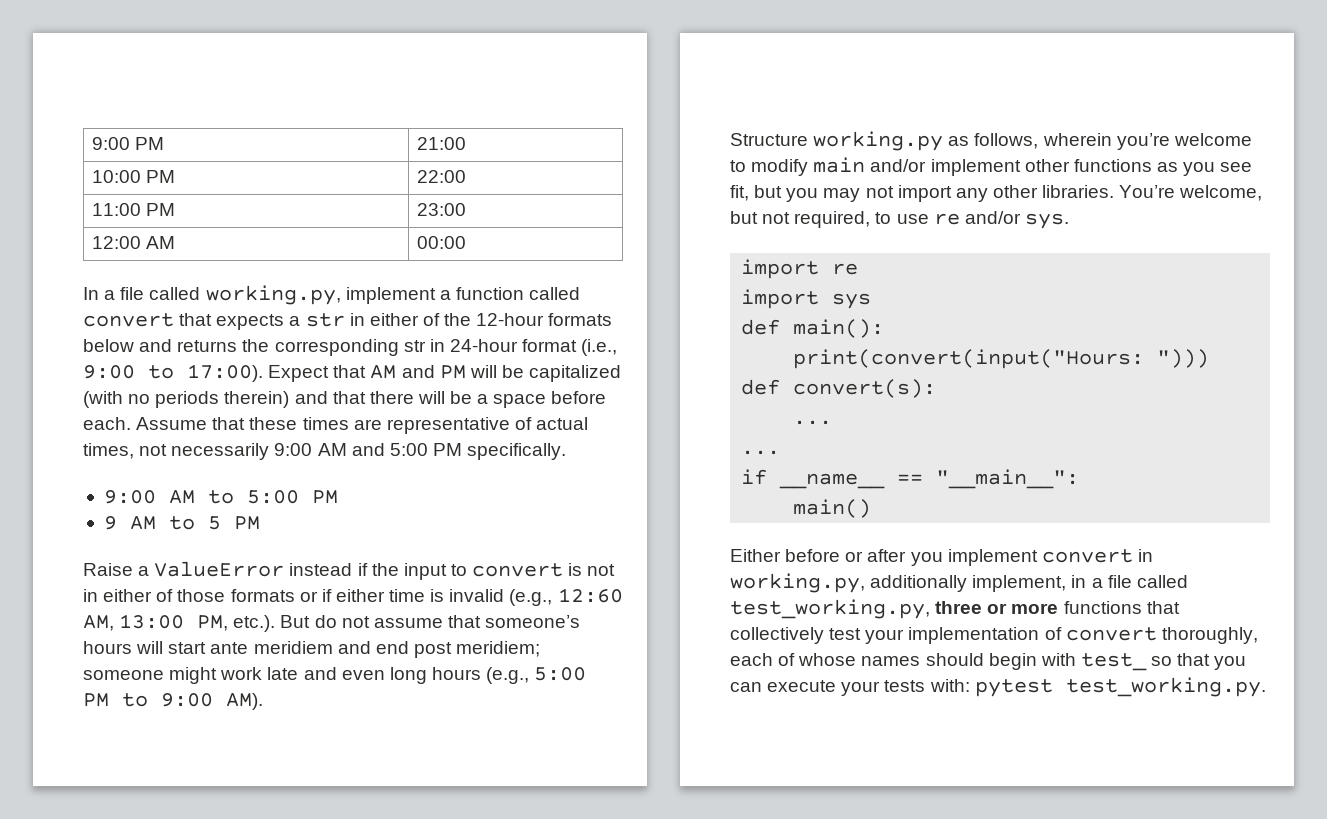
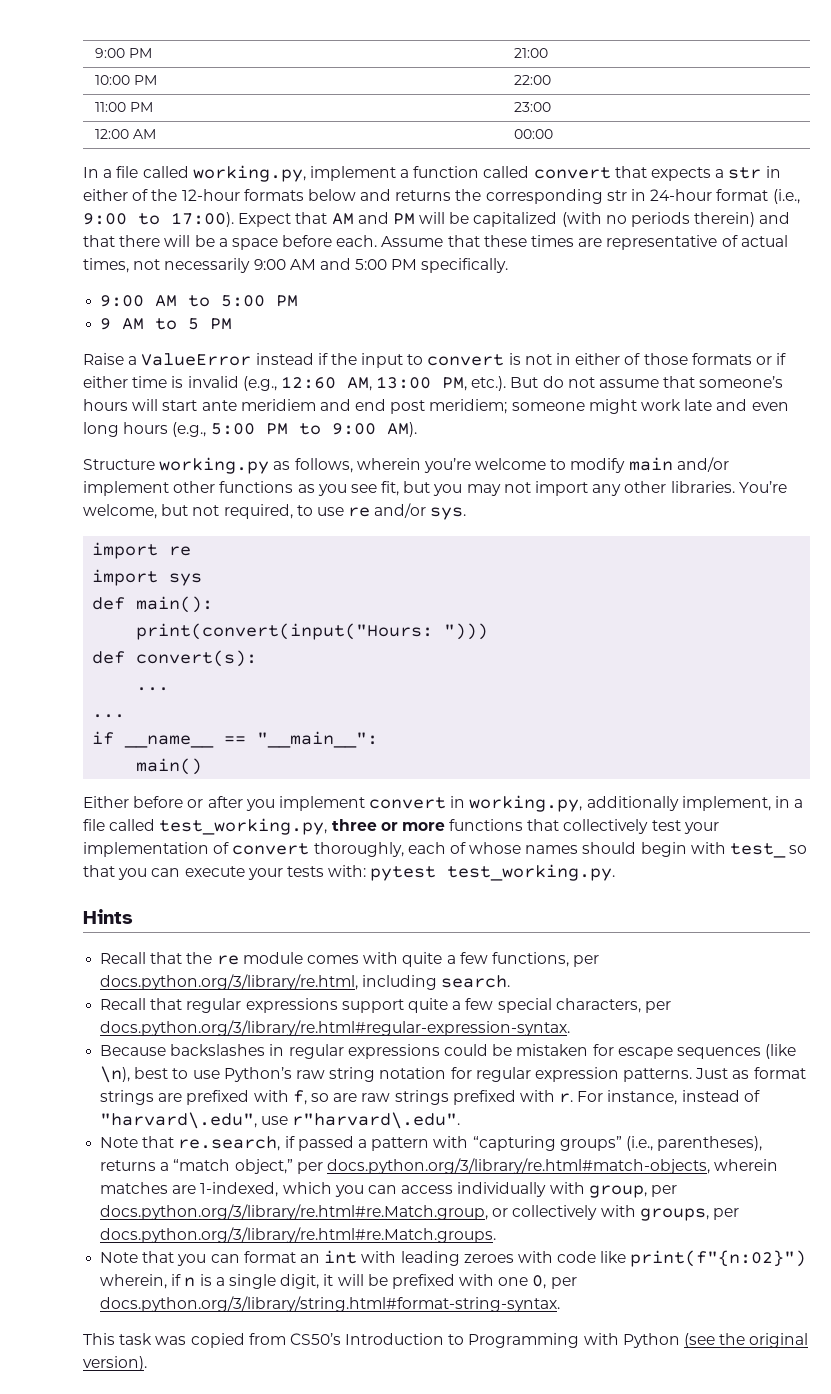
+ Hints
+ Recall that the re module comes with quite a few functions, per docs.python.org/3/library/re.html, including search.
+ Recall that regular expressions support quite a few special characters, per docs.python.org/3/library/re.html#regular-expression-syntax.
+ Because backslashes in regular expressions could be mistaken for escape sequences (like \n), best to use Python’s raw string notation for regular expression patterns. Just as format strings are prefixed with f, so are raw strings prefixed with r. For instance, instead of "harvard\.edu", use r"harvard\.edu".
+ Note that re.search, if passed a pattern with “capturing groups” (i.e., parentheses), returns a “match object,” per docs.python.org/3/library/re.html#match-objects, wherein matches are 1-indexed, which you can access individually with group, per docs.python.org/3/library/re.html#re.Match.group, or collectively with groups, per docs.python.org/3/library/re.html#re.Match.groups.
+ Note that you can format an int with leading zeroes with code like print(f"{n:02}") wherein, if n is a single digit, it will be prefixed with one 0, per docs.python.org/3/library/string.html#format-string-syntax.
+ This task was copied from CS50’s Introduction to Programming with Python (see the original version).

